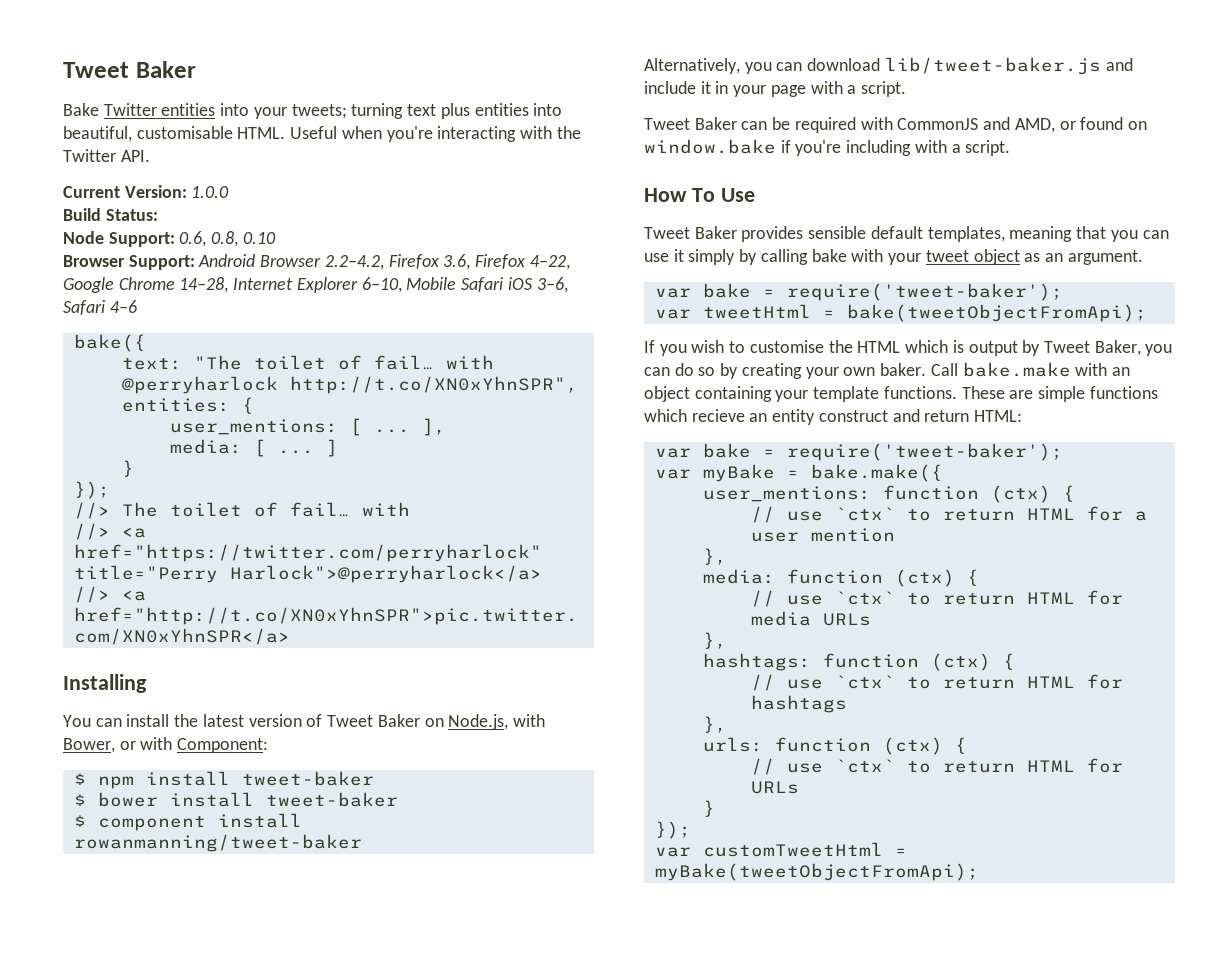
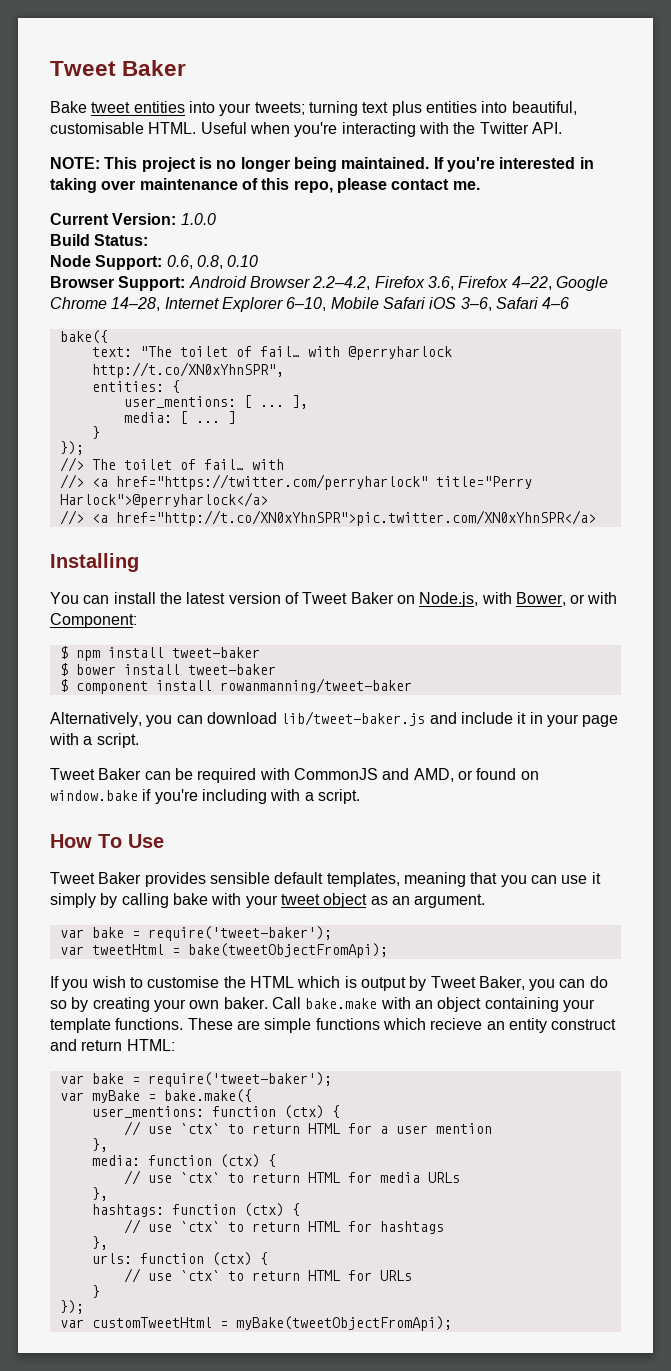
- Bake Twitter entities into your tweets; turning text plus entities into beautiful, customisable HTML.
+ Bake tweet entities into your tweets; turning text plus entities into beautiful, customisable HTML.
+ NOTE: This project is no longer being maintained. If you're interested in taking over maintenance of this repo, please contact me.

